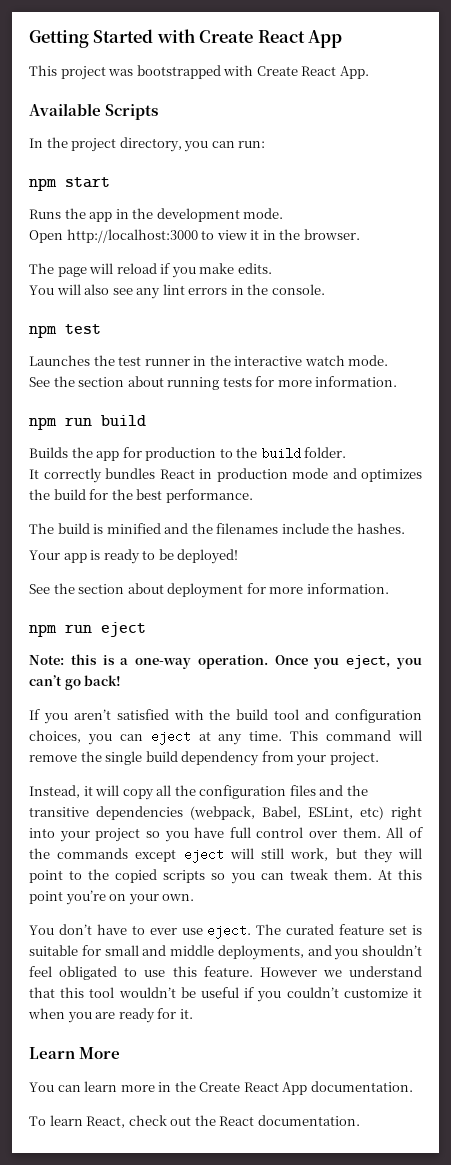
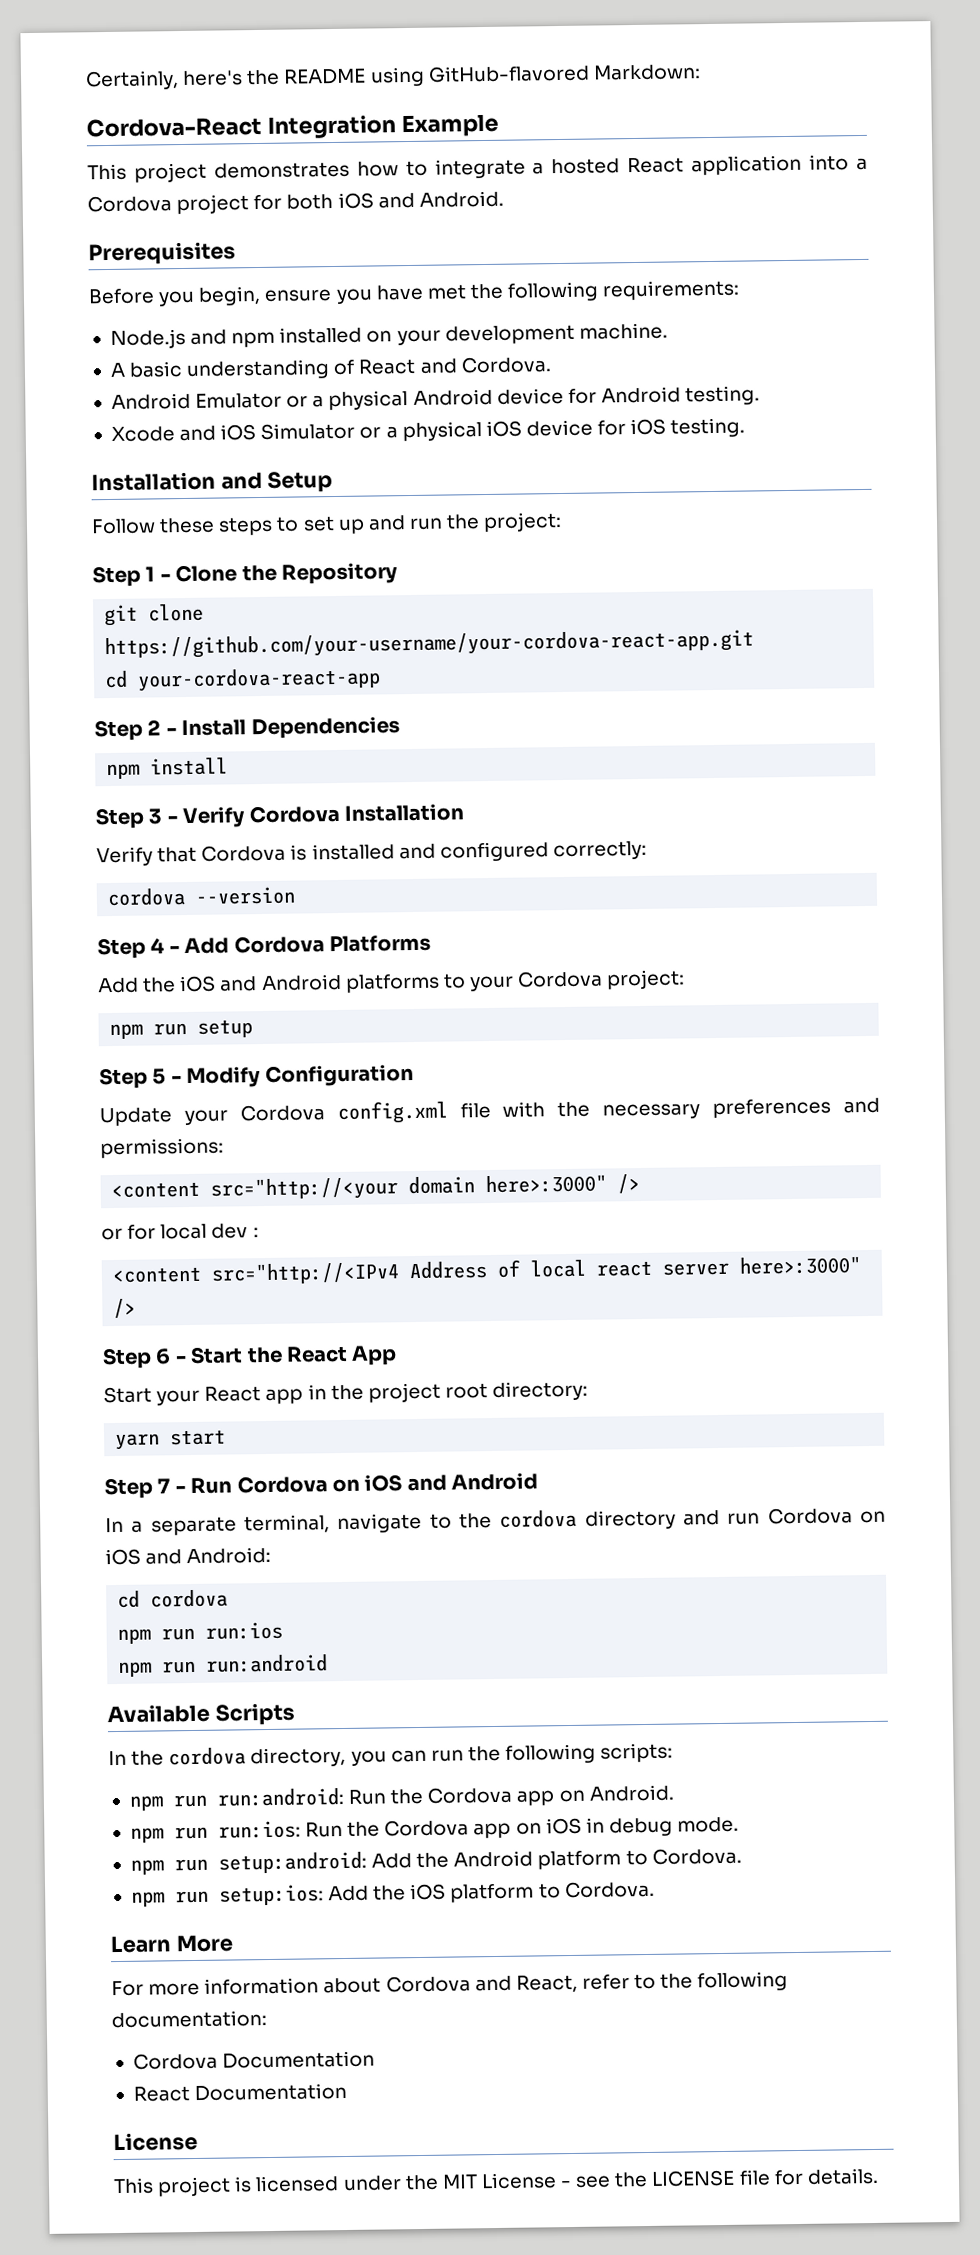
- Getting Started with Create React App
- This project was bootstrapped with Create React App.
+ Certainly, here's the README using GitHub-flavored Markdown:
+ Cordova-React Integration Example
+ This project demonstrates how to integrate a hosted React application into a Cordova project for both iOS and Android.
+ Prerequisites
+ Before you begin, ensure you have met the following requirements:
+ Node.js and npm installed on your development machine.
+ A basic understanding of React and Cordova.
+ Android Emulator or a physical Android device for Android testing.
+ Xcode and iOS Simulator or a physical iOS device for iOS testing.
+ Installation and Setup
+ Follow these steps to set up and run the project:
+ Step 1 - Clone the Repository
+ git clone https://github.com/your-username/your-cordova-react-app.git
+ cd your-cordova-react-app
+ Step 2 - Install Dependencies
+ npm install
+ Step 3 - Verify Cordova Installation
+ Verify that Cordova is installed and configured correctly:
+ cordova --version
+ Step 4 - Add Cordova Platforms
+ Add the iOS and Android platforms to your Cordova project:
+ npm run setup
+ Step 5 - Modify Configuration
+ Update your Cordova config.xml file with the necessary preferences and permissions:
+ <content src="http://<your domain here>:3000" />
+ or for local dev :
+ <content src="http://<IPv4 Address of local react server here>:3000" />
+ Step 6 - Start the React App
+ Start your React app in the project root directory:
+ yarn start
+ Step 7 - Run Cordova on iOS and Android
+ In a separate terminal, navigate to the cordova directory and run Cordova on iOS and Android:
+ cd cordova
+ npm run run:ios
+ npm run run:android
- In the project directory, you can run:
- npm start
- Runs the app in the development mode.
- Open http://localhost:3000 to view it in the browser.
- The page will reload if you make edits.
- You will also see any lint errors in the console.
- npm test
- Launches the test runner in the interactive watch mode.
- See the section about running tests for more information.
- npm run build
- Builds the app for production to the build folder.
- It correctly bundles React in production mode and optimizes the build for the best performance.
- The build is minified and the filenames include the hashes.
- Your app is ready to be deployed!
- See the section about deployment for more information.
- npm run eject
- Note: this is a one-way operation. Once you eject, you can’t go back!
- If you aren’t satisfied with the build tool and configuration choices, you can eject at any time. This command will remove the single build dependency from your project.
- Instead, it will copy all the configuration files and the transitive dependencies (webpack, Babel, ESLint, etc) right into your project so you have full control over them. All of the commands except eject will still work, but they will point to the copied scripts so you can tweak them. At this point you’re on your own.
- You don’t have to ever use eject. The curated feature set is suitable for small and middle deployments, and you shouldn’t feel obligated to use this feature. However we understand that this tool wouldn’t be useful if you couldn’t customize it when you are ready for it.
+ In the cordova directory, you can run the following scripts:
+ npm run run:android: Run the Cordova app on Android.
+ npm run run:ios: Run the Cordova app on iOS in debug mode.
+ npm run setup:android: Add the Android platform to Cordova.
+ npm run setup:ios: Add the iOS platform to Cordova.
  Learn More
- You can learn more in the Create React App documentation.
- To learn React, check out the React documentation.
+ For more information about Cordova and React, refer to the following documentation:
+ Cordova Documentation
+ React Documentation
+ License
+ This project is licensed under the MIT License - see the LICENSE file for details.

